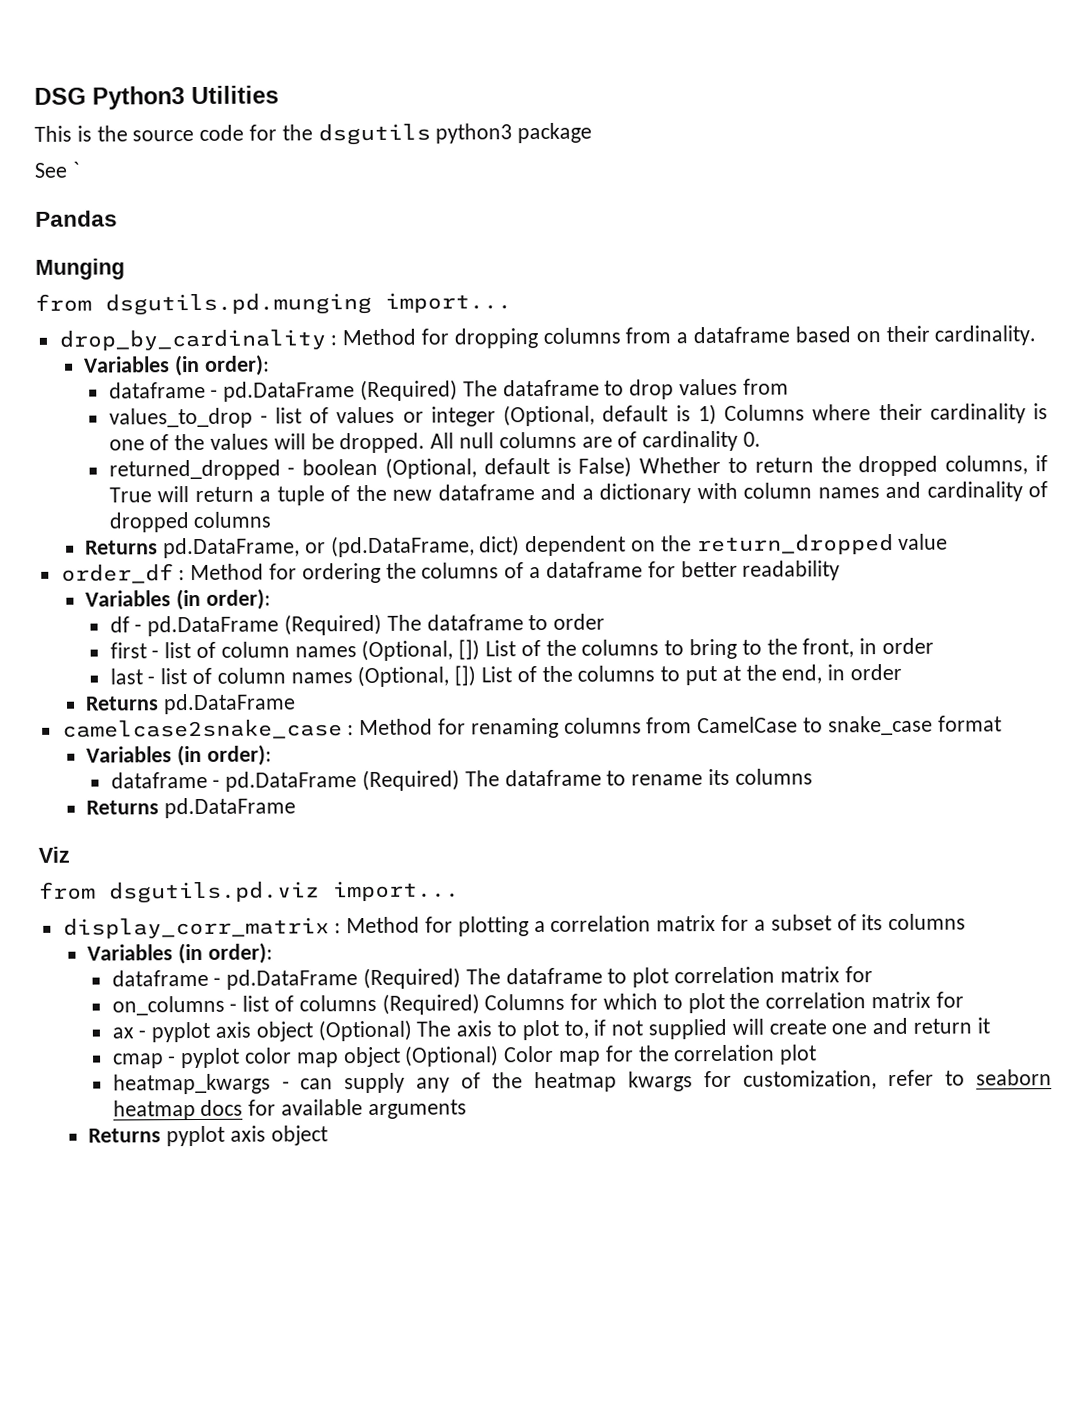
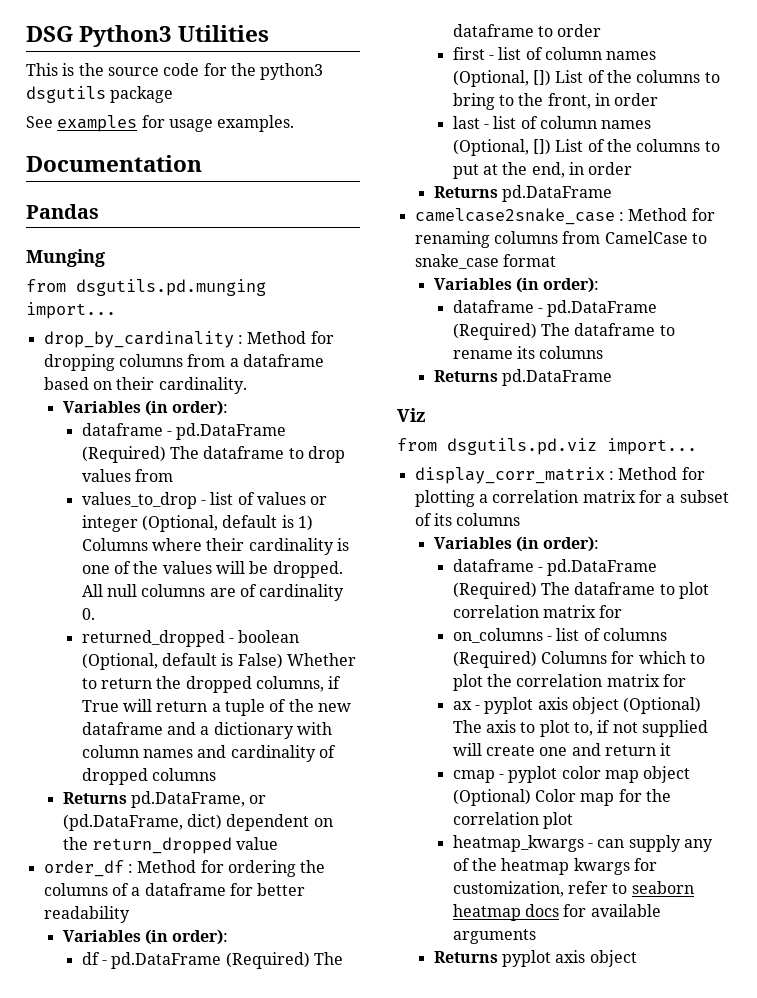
- This is the source code for the dsgutils python3 package
+ This is the source code for the python3 dsgutils package
- See `
+ See examples for usage examples.
+ Documentation

